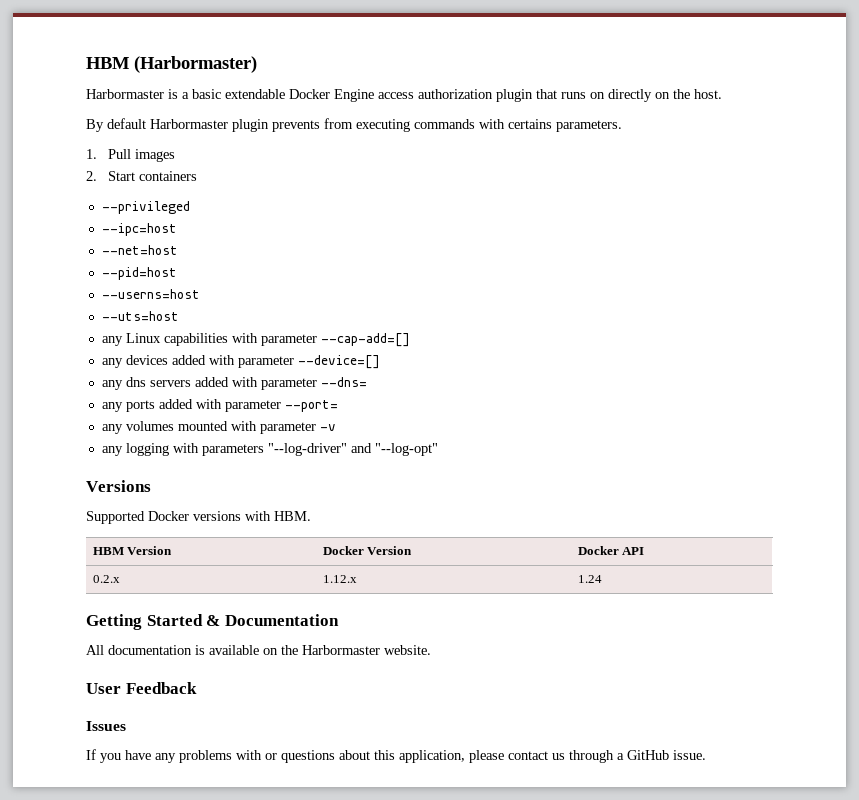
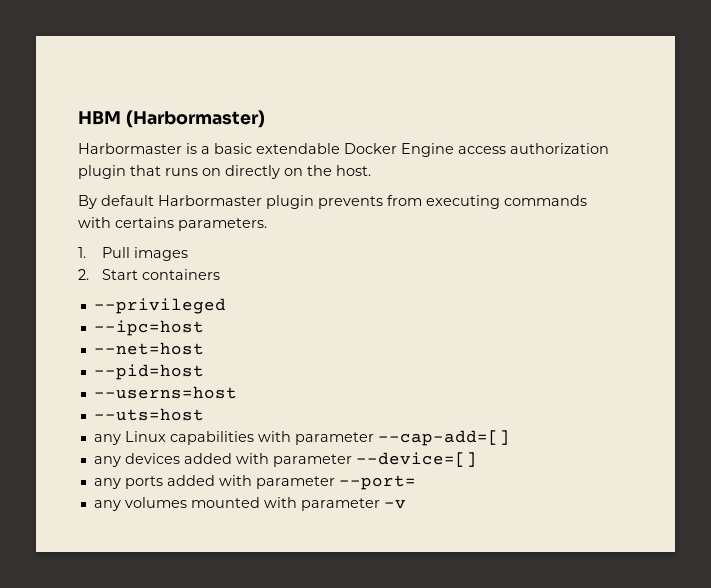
- any dns servers added with parameter --dns=
- any logging with parameters "--log-driver" and "--log-opt"
- Versions
- Supported Docker versions with HBM.
- HBM Version | Docker Version | Docker API
- 0.2.x | 1.12.x | 1.24
- Getting Started & Documentation
- All documentation is available on the Harbormaster website.
- User Feedback
- Issues
- If you have any problems with or questions about this application, please contact us through a GitHub issue.

